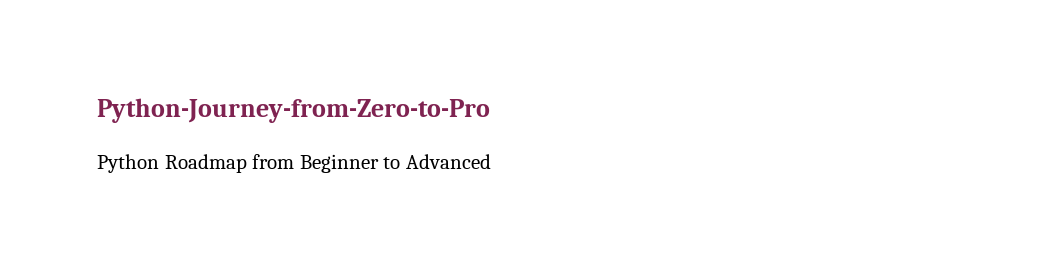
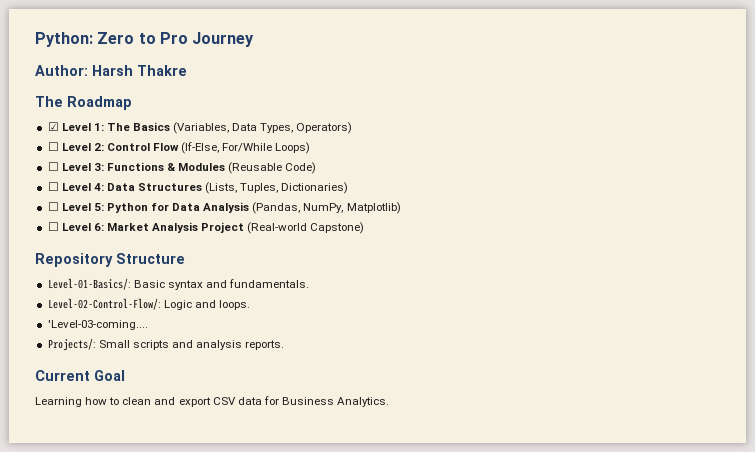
- Python-Journey-from-Zero-to-Pro
- Python Roadmap from Beginner to Advanced
+ Python: Zero to Pro Journey
+ Author: Harsh Thakre
+ The Roadmap
+ ☑ Level 1: The Basics (Variables, Data Types, Operators)
+ ☐ Level 2: Control Flow (If-Else, For/While Loops)
+ ☐ Level 3: Functions & Modules (Reusable Code)
+ ☐ Level 4: Data Structures (Lists, Tuples, Dictionaries)
+ ☐ Level 5: Python for Data Analysis (Pandas, NumPy, Matplotlib)
+ ☐ Level 6: Market Analysis Project (Real-world Capstone)
+ Repository Structure
+ Level-01-Basics/: Basic syntax and fundamentals.
+ Level-02-Control-Flow/: Logic and loops.
+ 'Level-03-coming....
+ Projects/: Small scripts and analysis reports.
+ Current Goal
+ Learning how to clean and export CSV data for Business Analytics.

